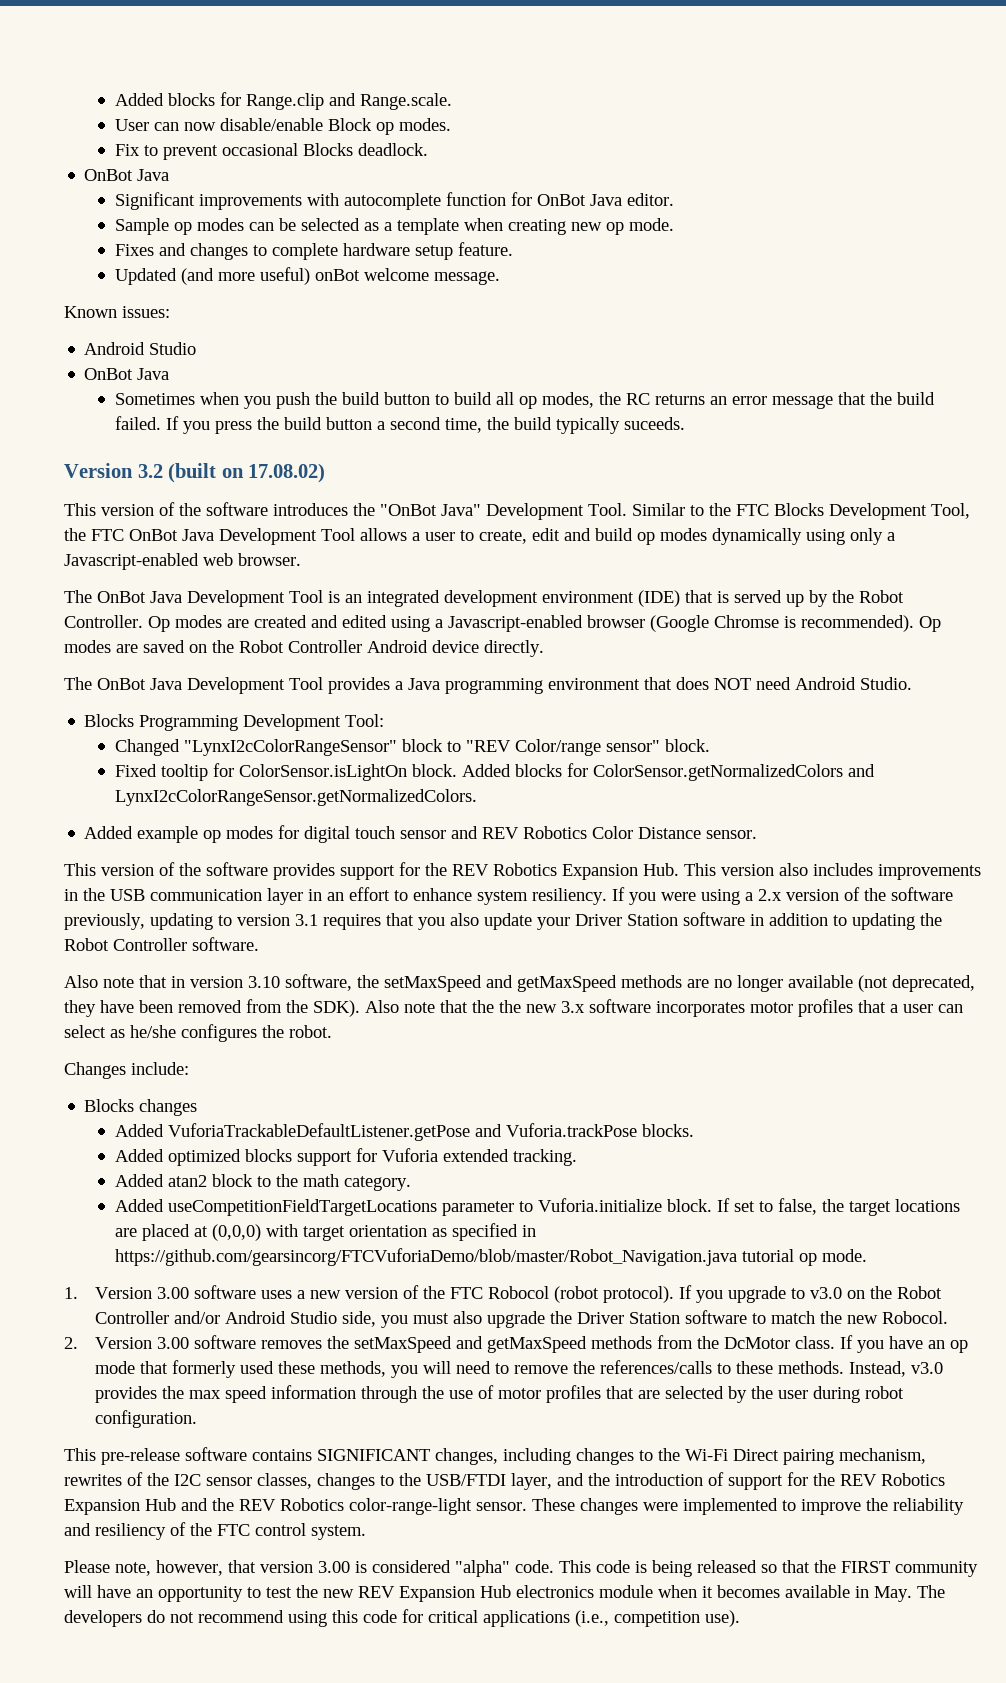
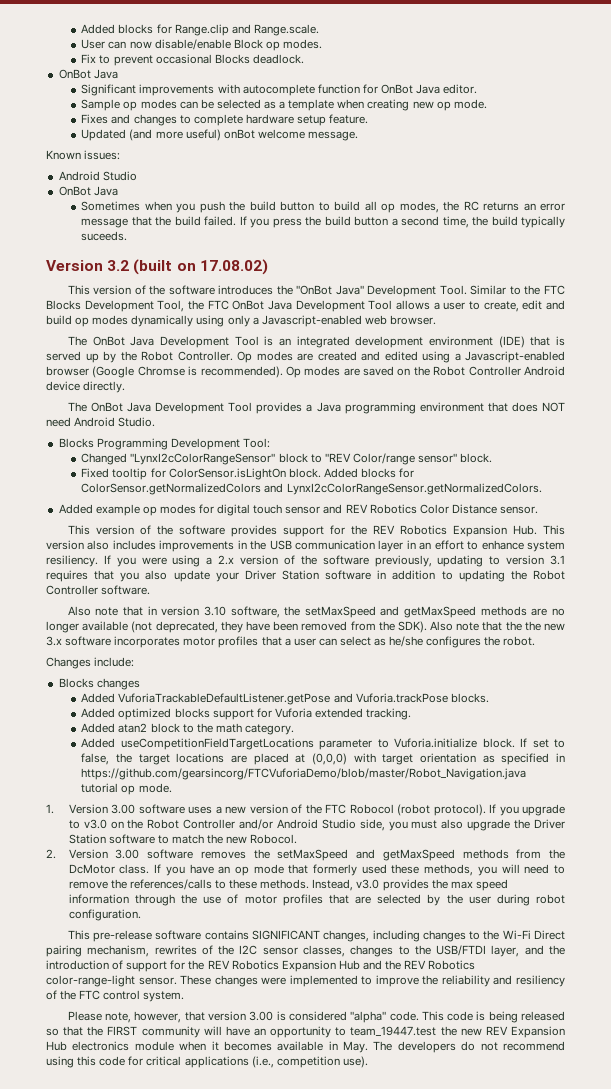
- This code is being released so that the FIRST community will have an opportunity to test the new REV Expansion Hub electronics module when it becomes available in May. The developers do not recommend using this code for critical applications (i.e., competition use).
+ This code is being released so that the FIRST community will have an opportunity to team_19447.test the new REV Expansion Hub electronics module when it becomes available in May. The developers do not recommend using this code for critical applications (i.e., competition use).

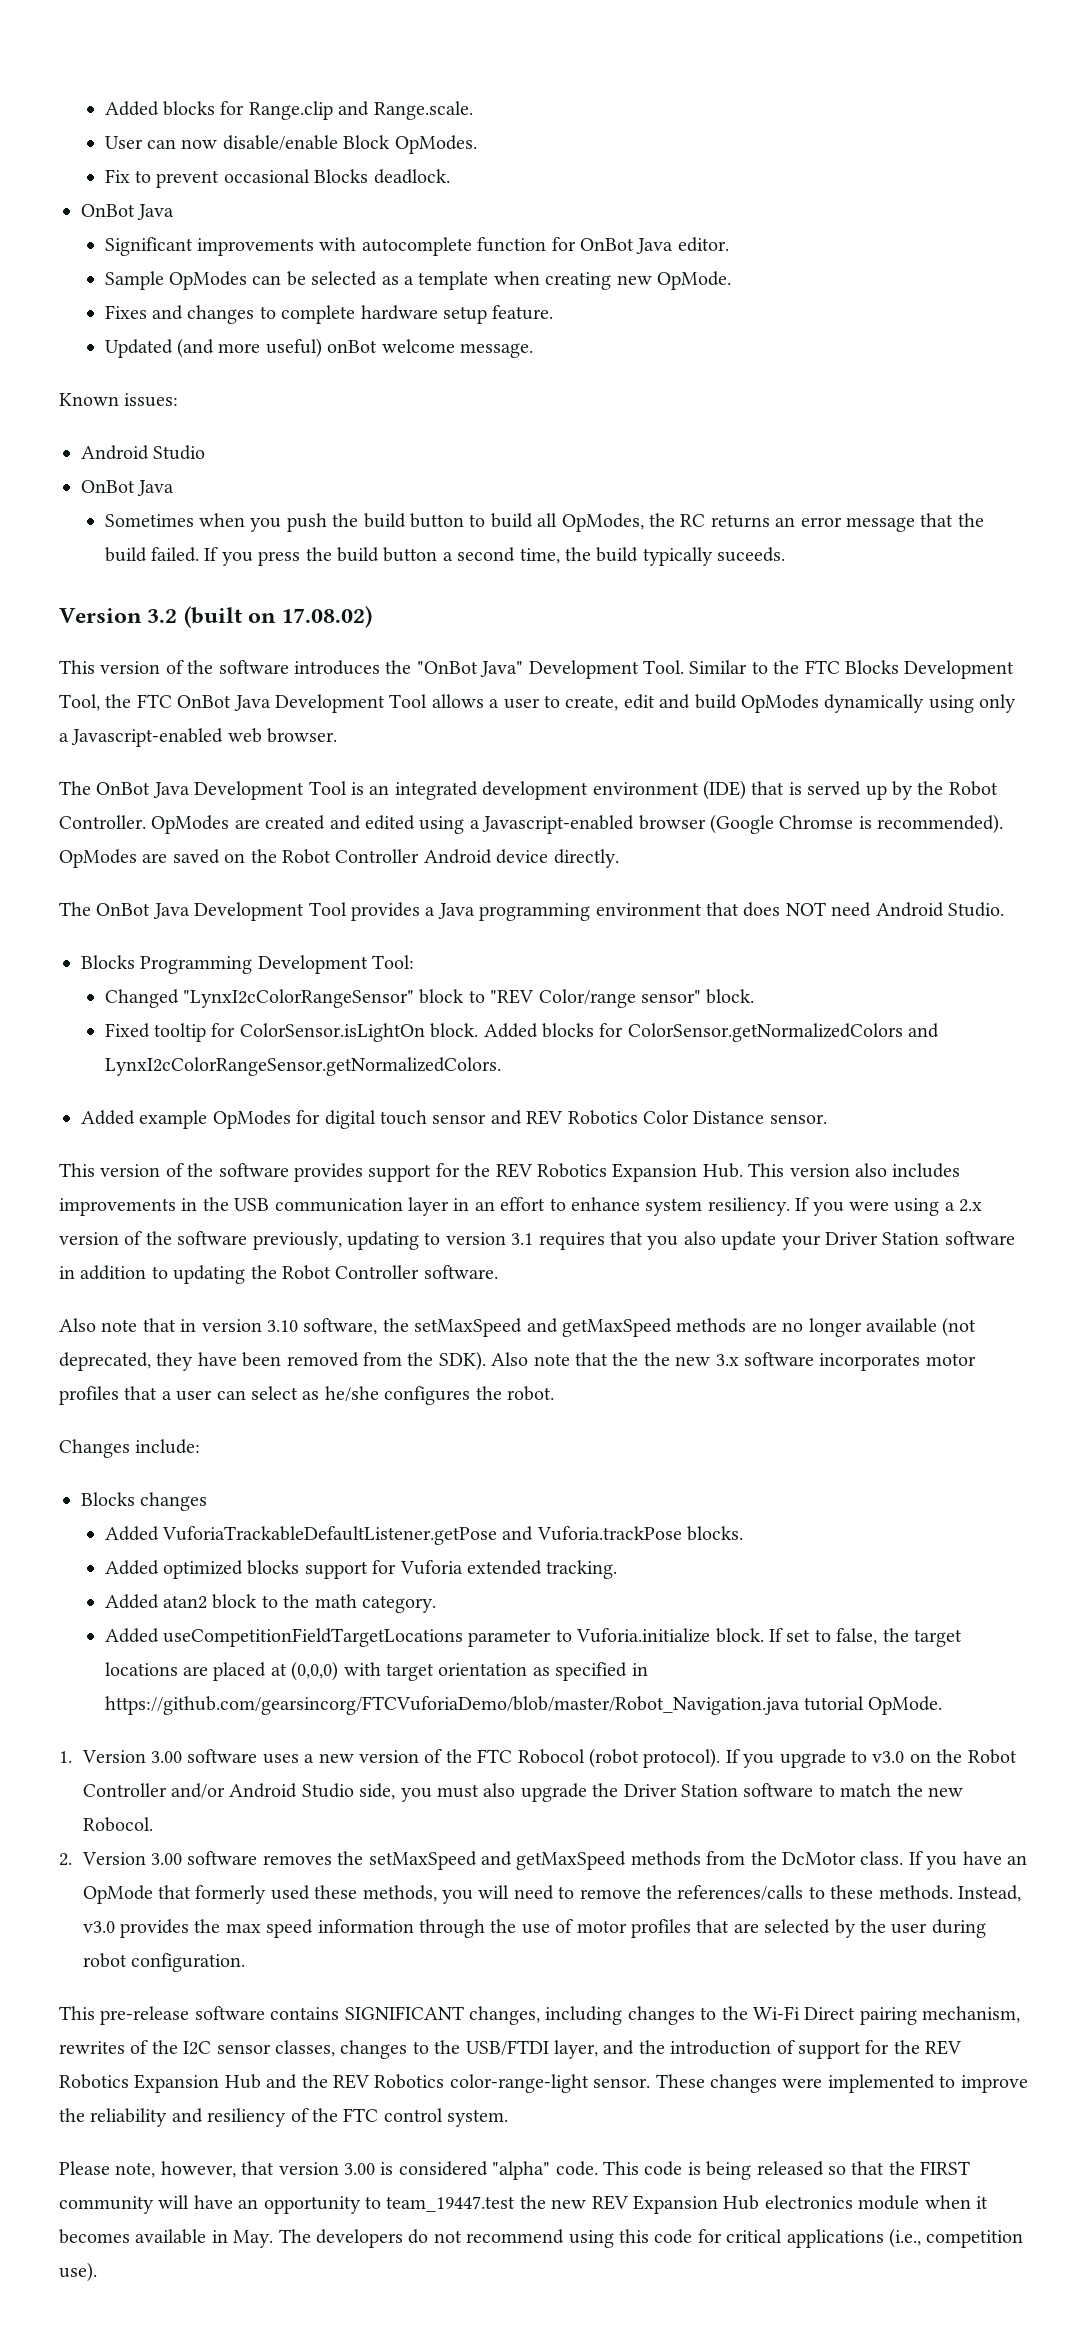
- User can now disable/enable Block op modes.
+ User can now disable/enable Block OpModes.
- Sample op modes can be selected as a template when creating new op mode.
+ Sample OpModes can be selected as a template when creating new OpMode.
- Sometimes when you push the build button to build all op modes, the RC returns an error message that the build failed.
+ Sometimes when you push the build button to build all OpModes, the RC returns an error message that the build failed.
- Similar to the FTC Blocks Development Tool, the FTC OnBot Java Development Tool allows a user to create, edit and build op modes dynamically using only a Javascript-enabled web browser.
+ Similar to the FTC Blocks Development Tool, the FTC OnBot Java Development Tool allows a user to create, edit and build OpModes dynamically using only a Javascript-enabled web browser.
- Op modes are created and edited using a Javascript-enabled browser (Google Chromse is recommended).
+ OpModes are created and edited using a Javascript-enabled browser (Google Chromse is recommended).
- Op modes are saved on the Robot Controller Android device directly.
+ OpModes are saved on the Robot Controller Android device directly.
- Added example op modes for digital touch sensor and REV Robotics Color Distance sensor.
+ Added example OpModes for digital touch sensor and REV Robotics Color Distance sensor.
- If set to false, the target locations are placed at (0,0,0) with target orientation as specified in https://github.com/gearsincorg/FTCVuforiaDemo/blob/master/Robot_Navigation.java tutorial op mode.
+ If set to false, the target locations are placed at (0,0,0) with target orientation as specified in https://github.com/gearsincorg/FTCVuforiaDemo/blob/master/Robot_Navigation.java tutorial OpMode.
- If you have an op mode that formerly used these methods, you will need to remove the references/calls to these methods.
+ If you have an OpMode that formerly used these methods, you will need to remove the references/calls to these methods.

